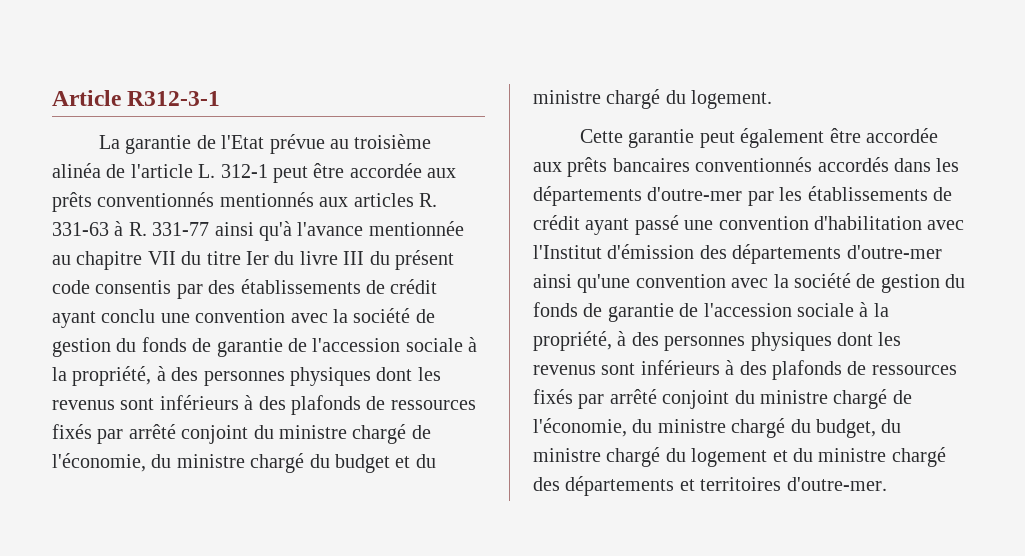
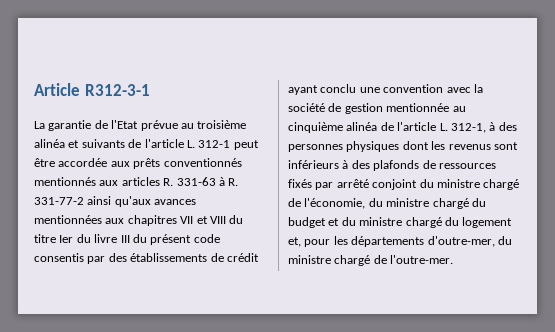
- La garantie de l'Etat prévue au troisième alinéa de l'article L. 312-1 peut être accordée aux prêts conventionnés mentionnés aux articles R. 331-63 à R. 331-77 ainsi qu'à l'avance mentionnée au chapitre VII du titre Ier du livre III du présent code consentis par des établissements de crédit ayant conclu une convention avec la société de gestion du fonds de garantie de l'accession sociale à la propriété, à des personnes physiques dont les revenus sont inférieurs à des plafonds de ressources fixés par arrêté conjoint du ministre chargé de l'économie, du ministre chargé du budget et du ministre chargé du logement.
- Cette garantie peut également être accordée aux prêts bancaires conventionnés accordés dans les départements d'outre-mer par les établissements de crédit ayant passé une convention d'habilitation avec l'Institut d'émission des départements d'outre-mer ainsi qu'une convention avec la société de gestion du fonds de garantie de l'accession sociale à la propriété, à des personnes physiques dont les revenus sont inférieurs à des plafonds de ressources fixés par arrêté conjoint du ministre chargé de l'économie, du ministre chargé du budget, du ministre chargé du logement et du ministre chargé des départements et territoires d'outre-mer.
+ La garantie de l'Etat prévue au troisième alinéa et suivants de l'article L. 312-1 peut être accordée aux prêts conventionnés mentionnés aux articles R. 331-63 à R. 331-77-2 ainsi qu'aux avances mentionnées aux chapitres VII et VIII du titre Ier du livre III du présent code consentis par des établissements de crédit ayant conclu une convention avec la société de gestion mentionnée au cinquième alinéa de l'article L. 312-1, à des personnes physiques dont les revenus sont inférieurs à des plafonds de ressources fixés par arrêté conjoint du ministre chargé de l'économie, du ministre chargé du budget et du ministre chargé du logement et, pour les départements d'outre-mer, du ministre chargé de l'outre-mer.

